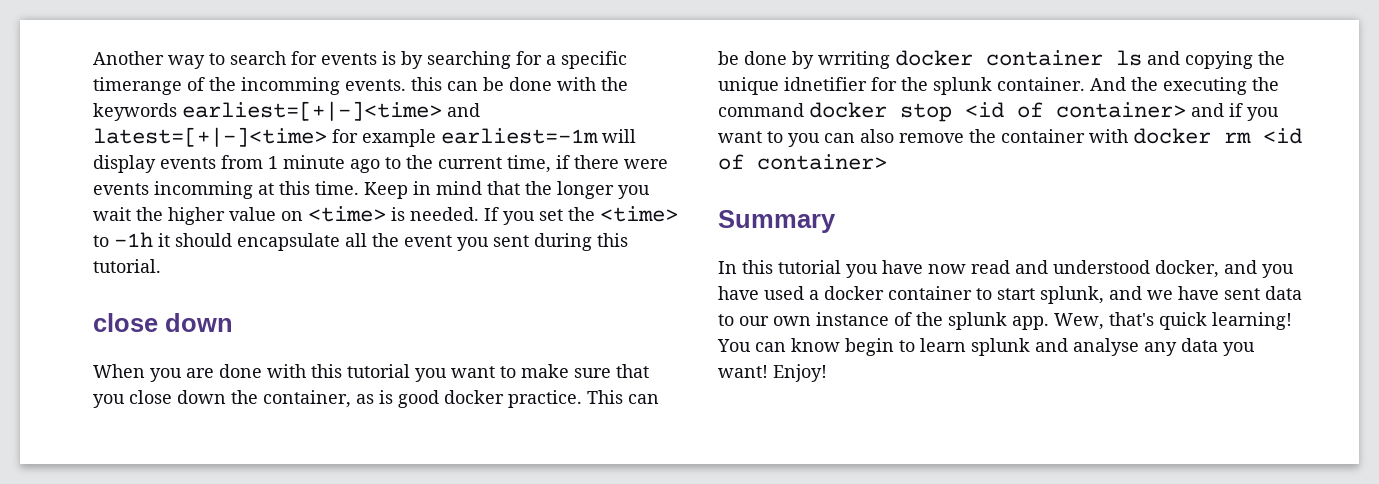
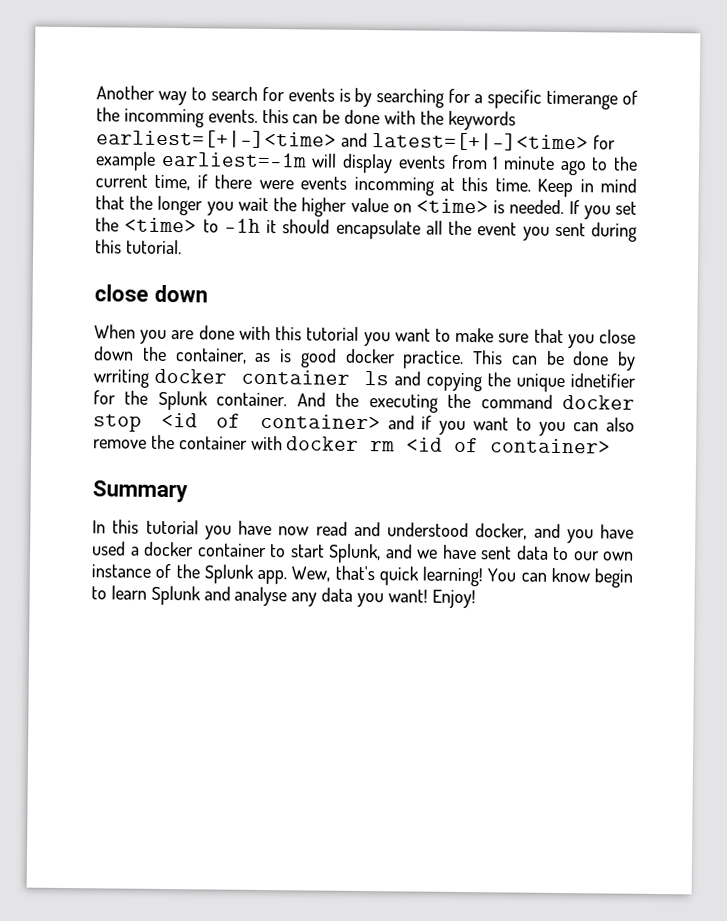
- This can be done by wrriting docker container ls and copying the unique idnetifier for the splunk container.
+ This can be done by wrriting docker container ls and copying the unique idnetifier for the Splunk container.
- In this tutorial you have now read and understood docker, and you have used a docker container to start splunk, and we have sent data to our own instance of the splunk app.
+ In this tutorial you have now read and understood docker, and you have used a docker container to start Splunk, and we have sent data to our own instance of the Splunk app.
- You can know begin to learn splunk and analyse any data you want!
+ You can know begin to learn Splunk and analyse any data you want!

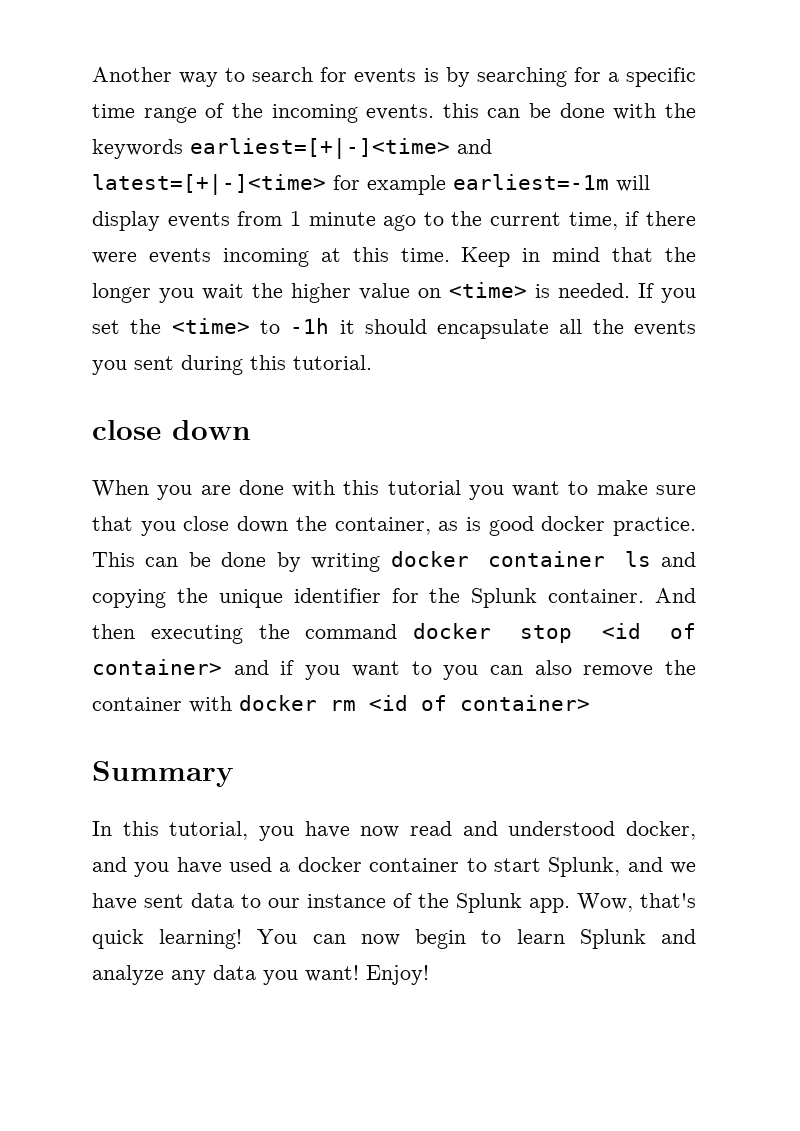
- Another way to search for events is by searching for a specific timerange of the incomming events. this can be done with the keywords earliest=[+|-]<time> and latest=[+|-]<time> for example earliest=-1m will display events from 1 minute ago to the current time, if there were events incomming at this time.
+ Another way to search for events is by searching for a specific time range of the incoming events. this can be done with the keywords earliest=[+|-]<time> and latest=[+|-]<time> for example earliest=-1m will display events from 1 minute ago to the current time, if there were events incoming at this time.
- If you set the <time> to -1h it should encapsulate all the event you sent during this tutorial.
+ If you set the <time> to -1h it should encapsulate all the events you sent during this tutorial.
- This can be done by wrriting docker container ls and copying the unique idnetifier for the Splunk container.
+ This can be done by writing docker container ls and copying the unique identifier for the Splunk container.
- And the executing the command docker stop <id of container> and if you want to you can also remove the container with docker rm <id of container>
+ And then executing the command docker stop <id of container> and if you want to you can also remove the container with docker rm <id of container>
- In this tutorial you have now read and understood docker, and you have used a docker container to start Splunk, and we have sent data to our own instance of the Splunk app.
+ In this tutorial, you have now read and understood docker, and you have used a docker container to start Splunk, and we have sent data to our instance of the Splunk app.
- Wew, that's quick learning!
+ Wow, that's quick learning!
- You can know begin to learn Splunk and analyse any data you want!
+ You can now begin to learn Splunk and analyze any data you want!

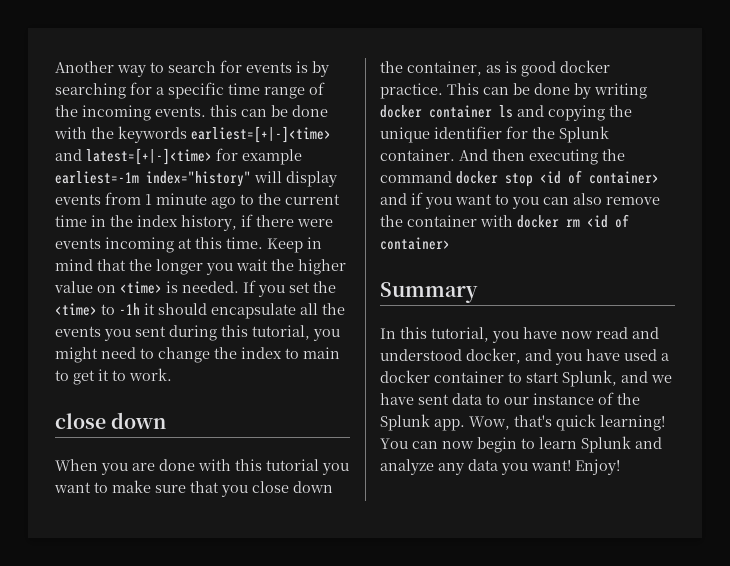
- Another way to search for events is by searching for a specific time range of the incoming events. this can be done with the keywords earliest=[+|-]<time> and latest=[+|-]<time> for example earliest=-1m will display events from 1 minute ago to the current time, if there were events incoming at this time.
+ Another way to search for events is by searching for a specific time range of the incoming events. this can be done with the keywords earliest=[+|-]<time> and latest=[+|-]<time> for example earliest=-1m index="history" will display events from 1 minute ago to the current time in the index history, if there were events incoming at this time.
- If you set the <time> to -1h it should encapsulate all the events you sent during this tutorial.
+ If you set the <time> to -1h it should encapsulate all the events you sent during this tutorial, you might need to change the index to main to get it to work.

